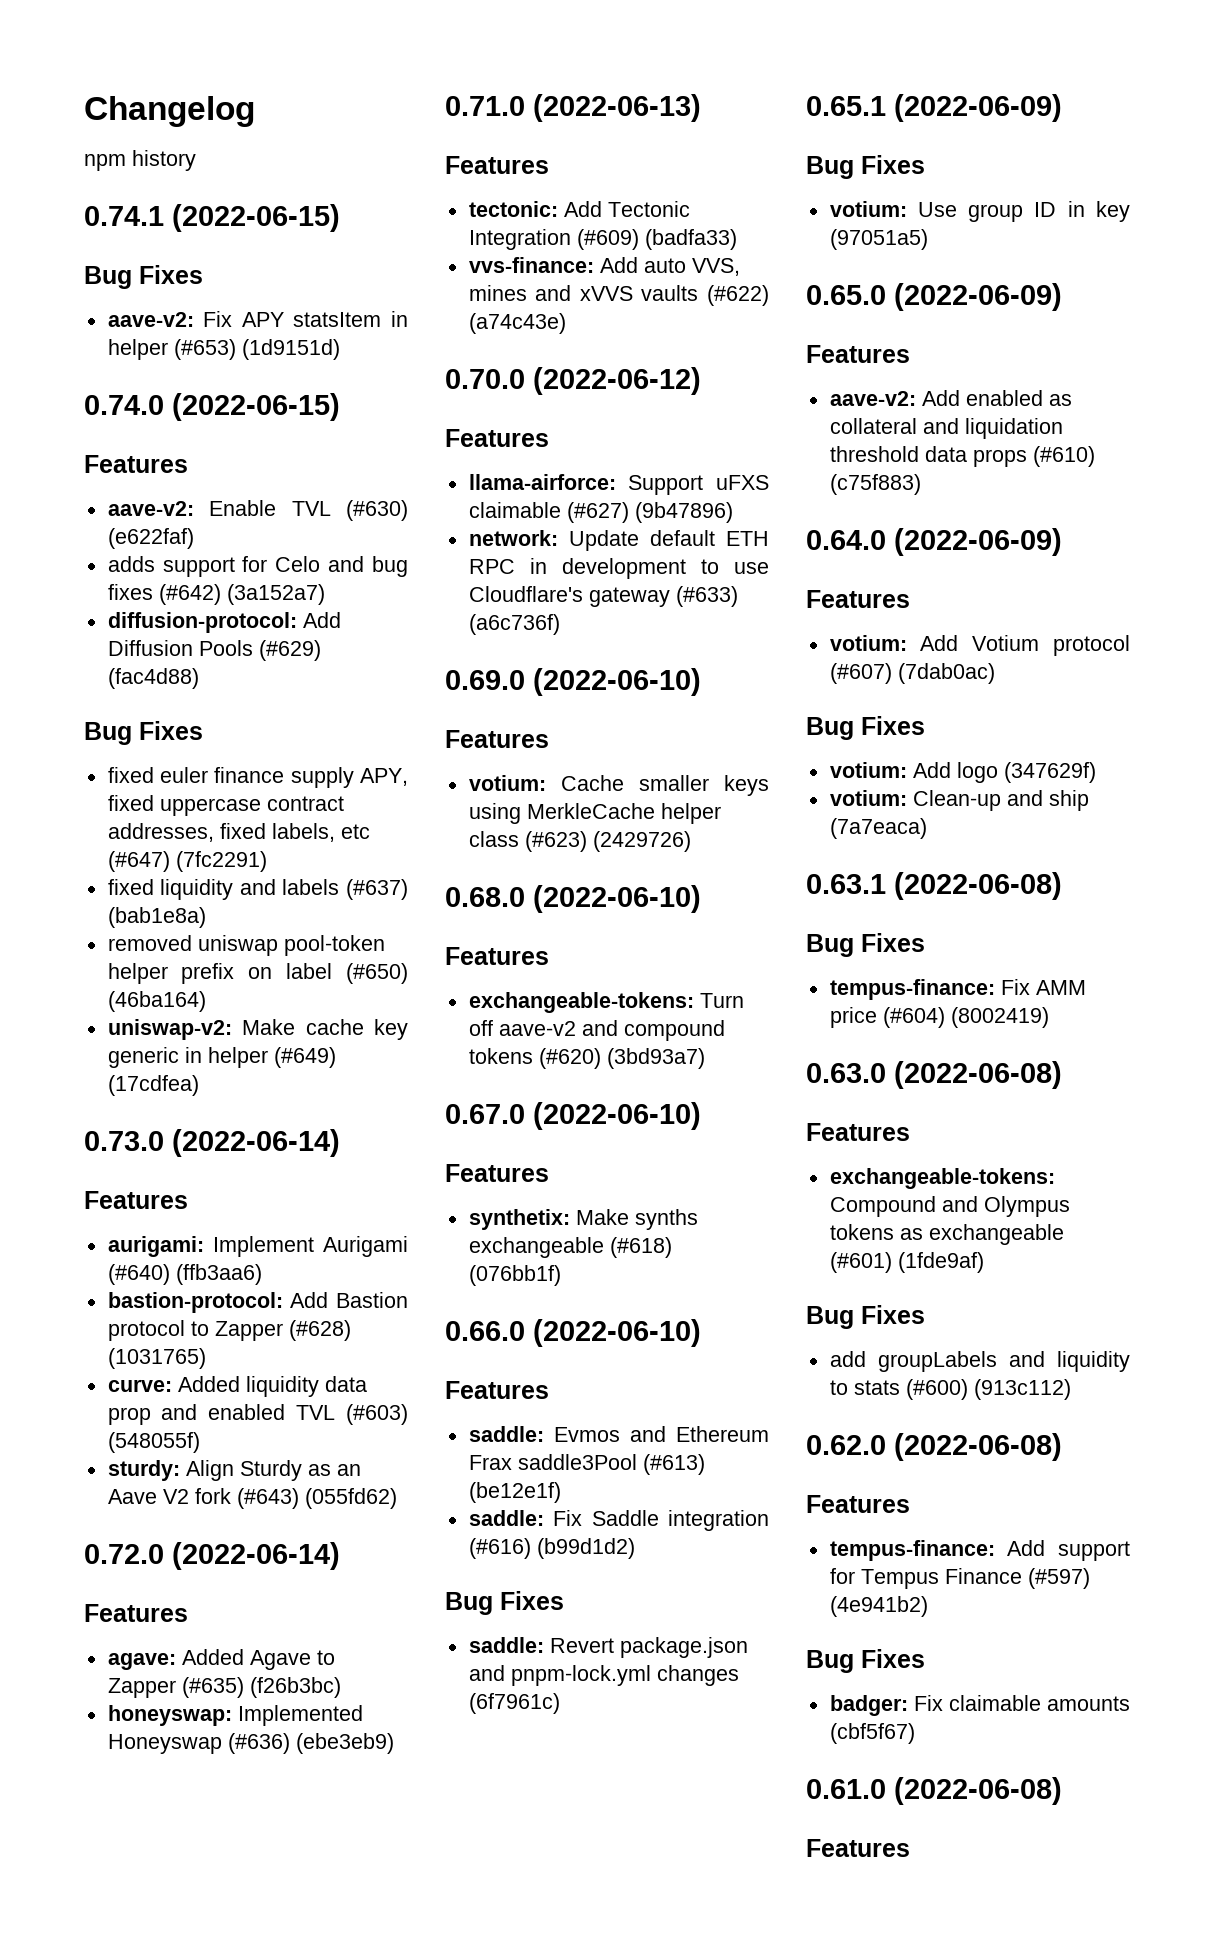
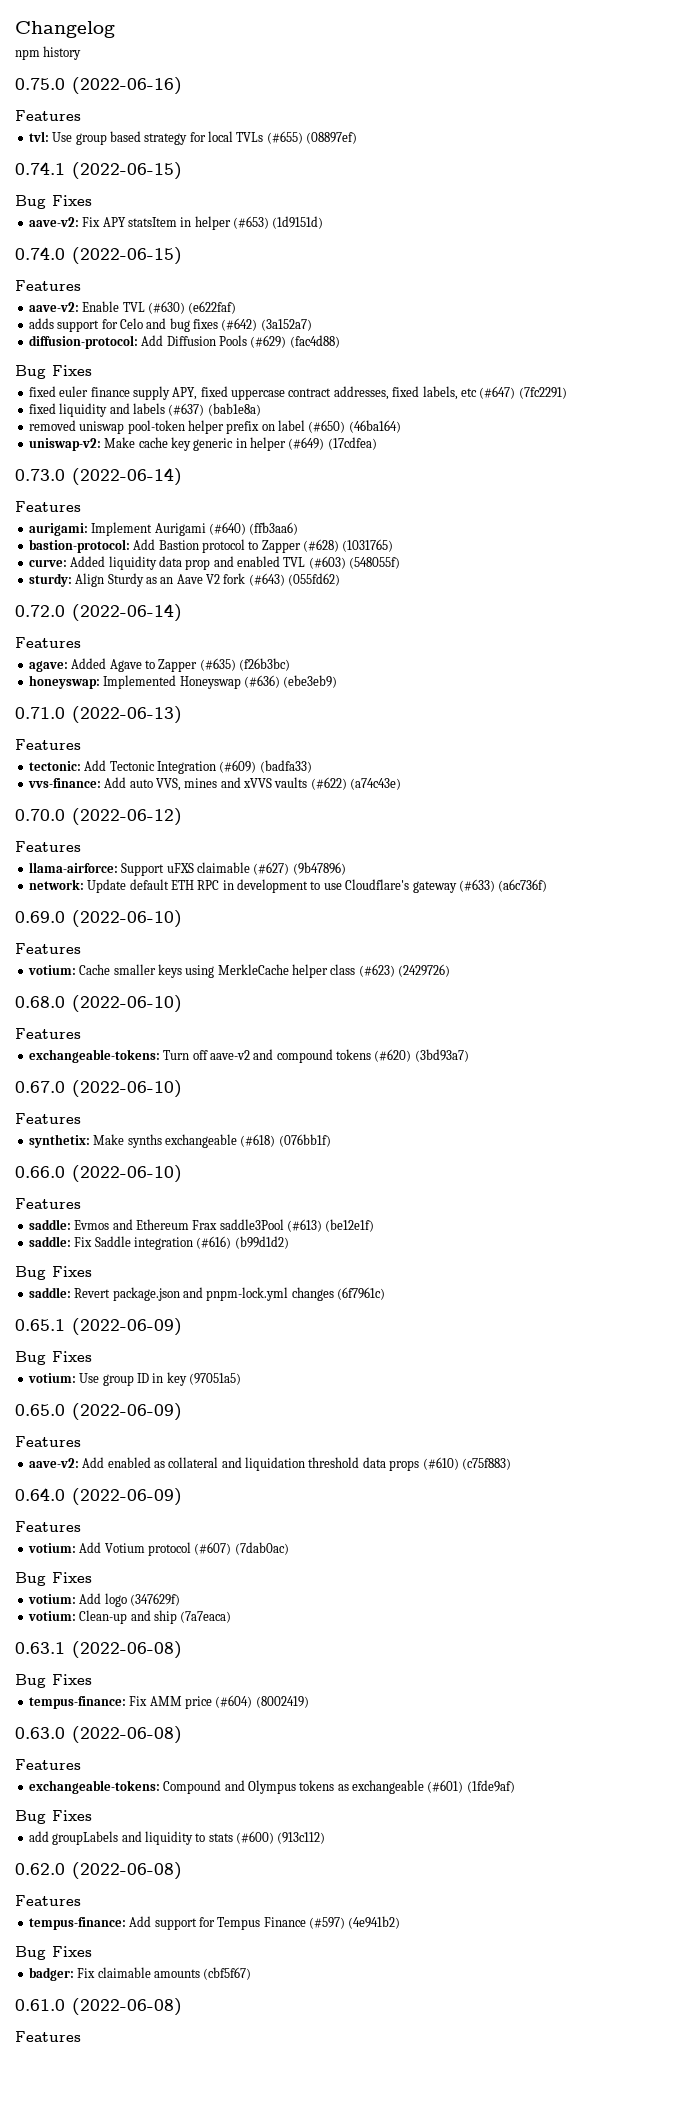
+ 0.75.0 (2022-06-16)
+ Features
+ tvl: Use group based strategy for local TVLs (#655) (08897ef)

